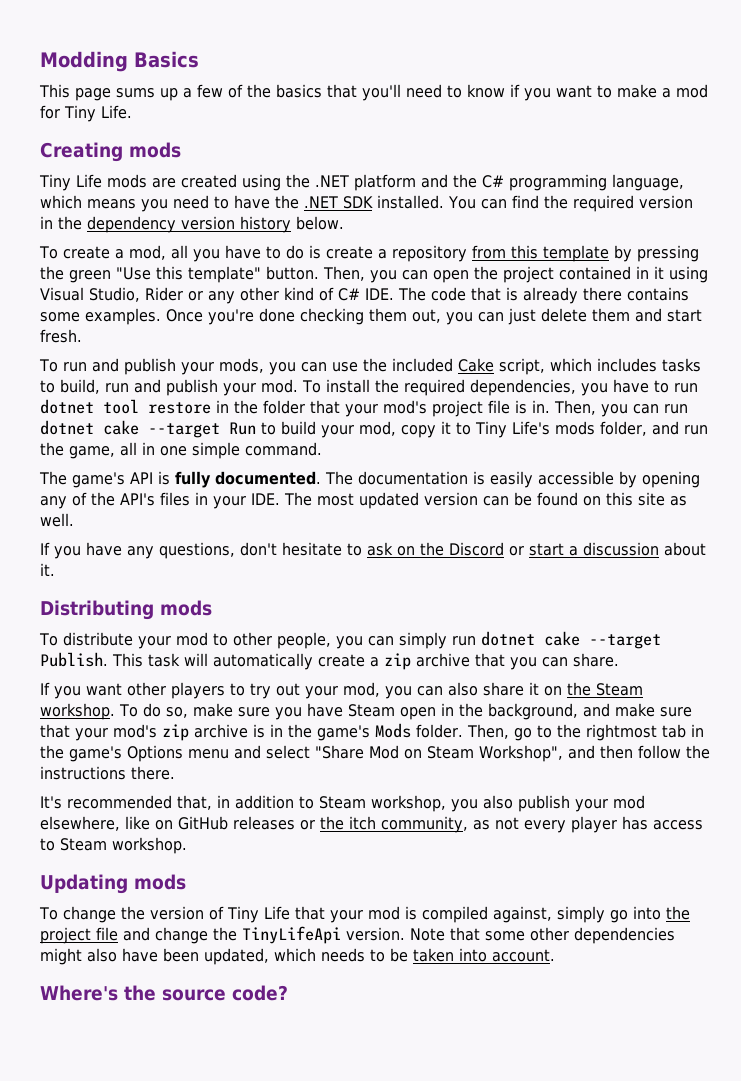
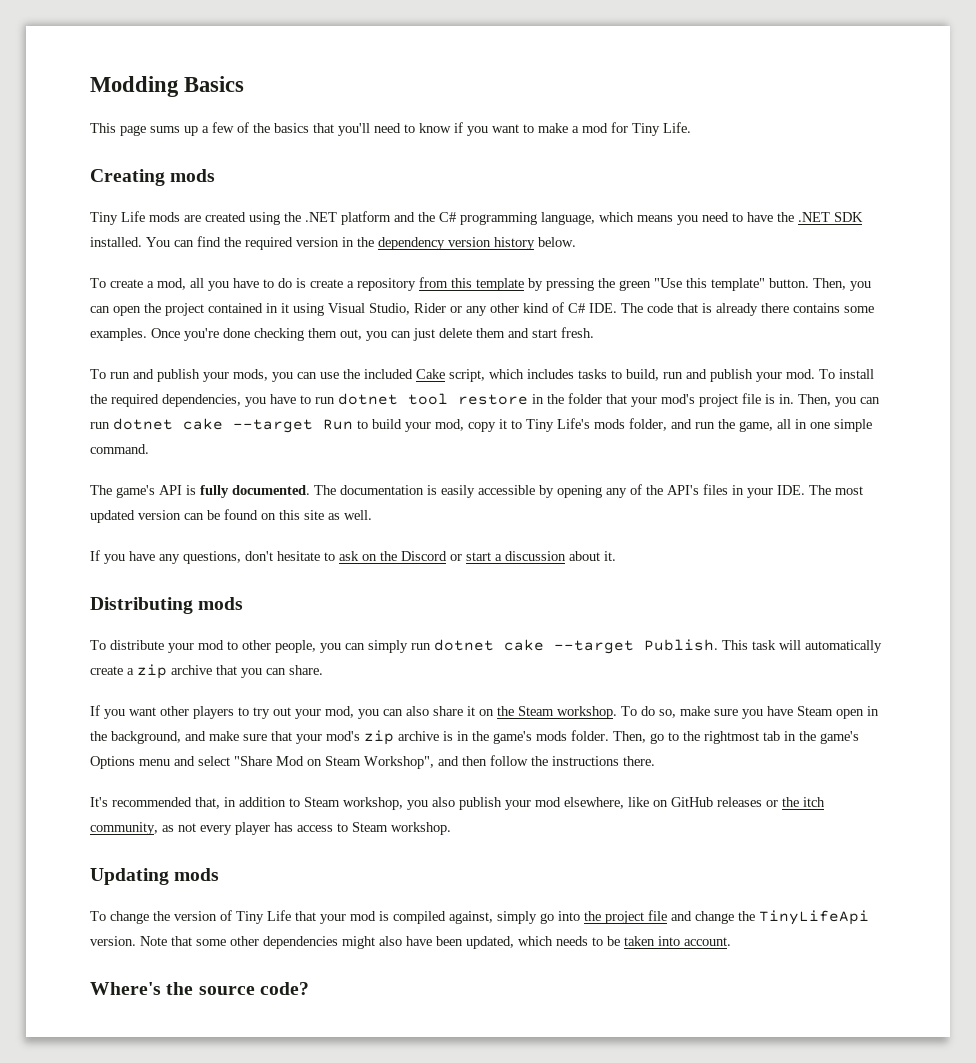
- To do so, make sure you have Steam open in the background, and make sure that your mod's zip archive is in the game's Mods folder.
+ To do so, make sure you have Steam open in the background, and make sure that your mod's zip archive is in the game's mods folder.

